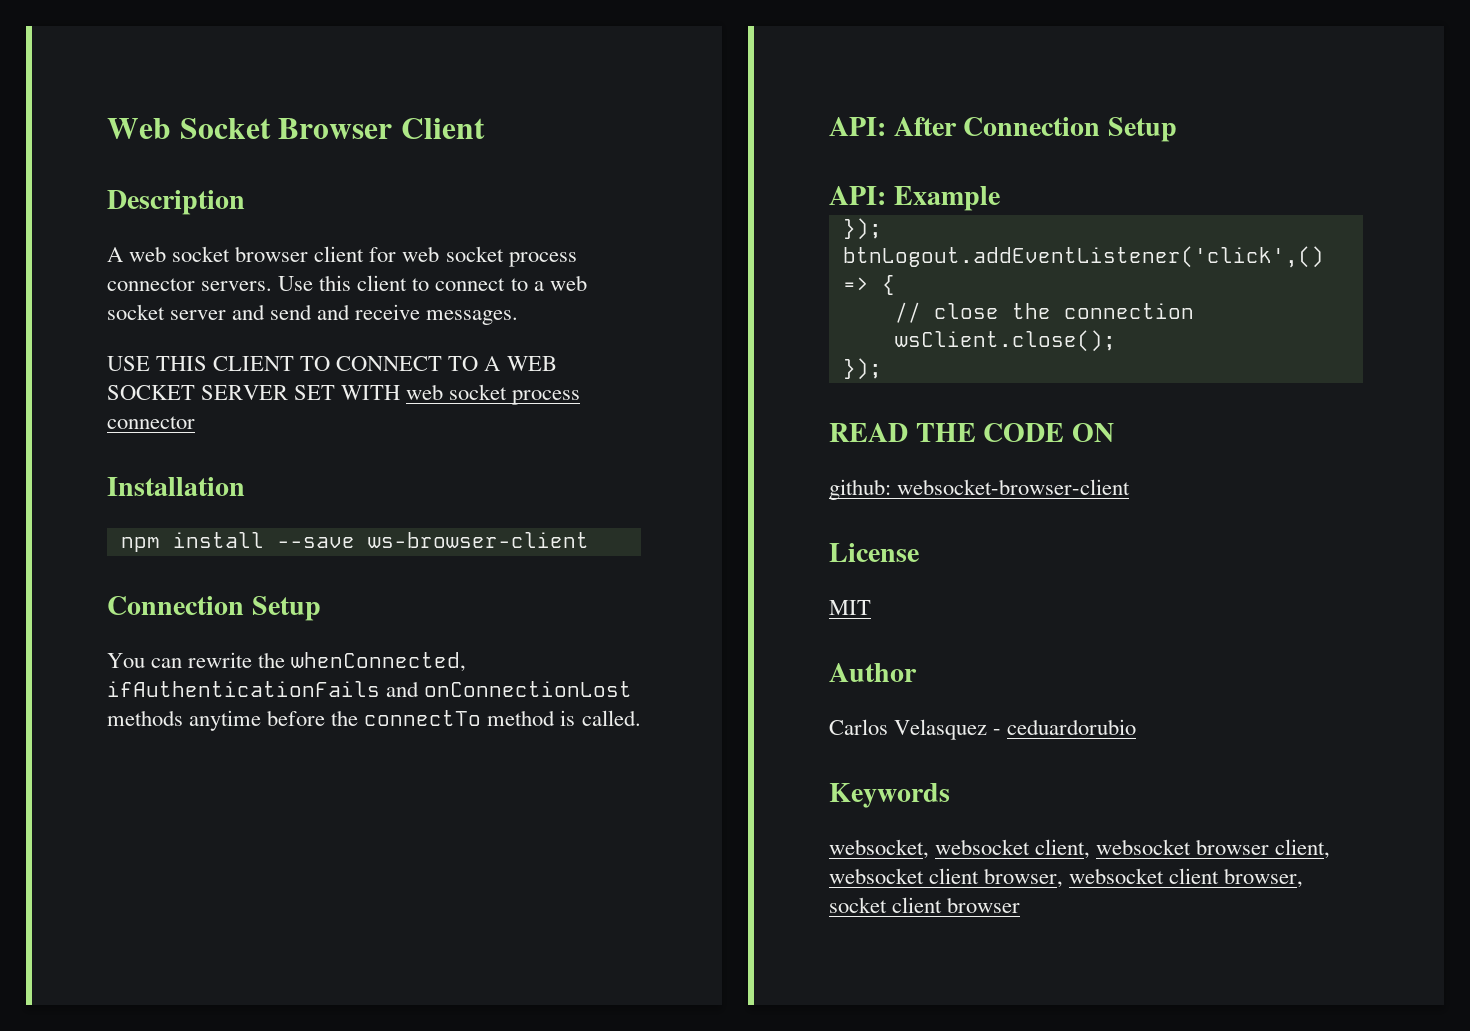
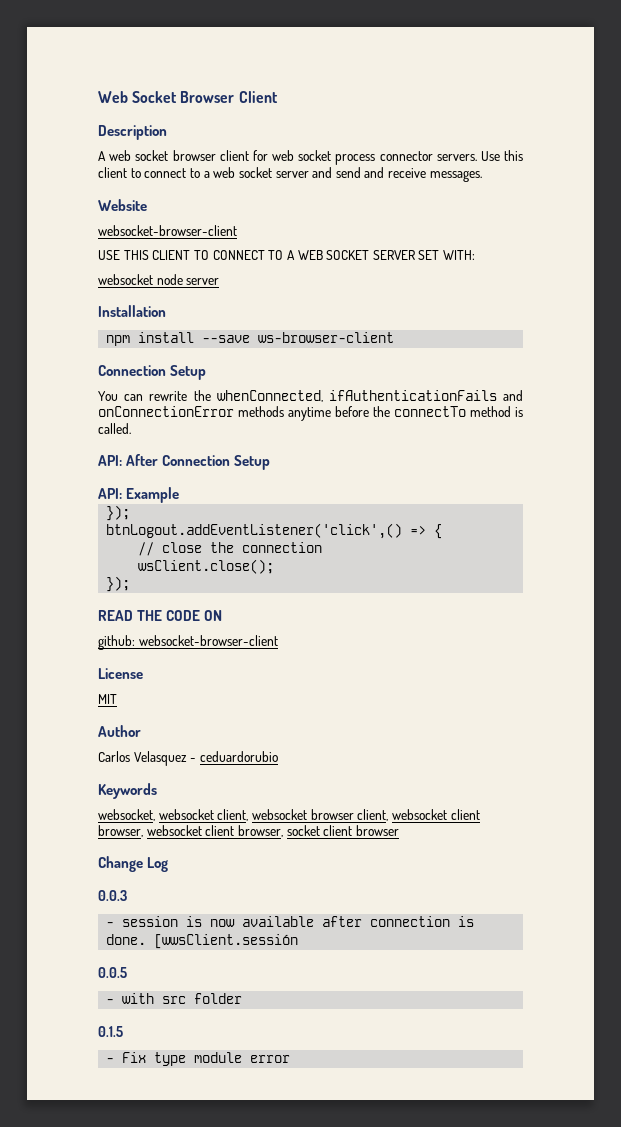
+ Website
+ websocket-browser-client
- USE THIS CLIENT TO CONNECT TO A WEB SOCKET SERVER SET WITH web socket process connector
+ USE THIS CLIENT TO CONNECT TO A WEB SOCKET SERVER SET WITH:
+ websocket node server
- You can rewrite the whenConnected, ifAuthenticationFails and onConnectionLost methods anytime before the connectTo method is called.
+ You can rewrite the whenConnected, ifAuthenticationFails and onConnectionError methods anytime before the connectTo method is called.
+ Change Log
+ 0.0.3
+ - session is now available after connection is done. [wwsClient.sessión
+ 0.0.5
+ - with src folder
+ 0.1.5
+ - Fix type module error

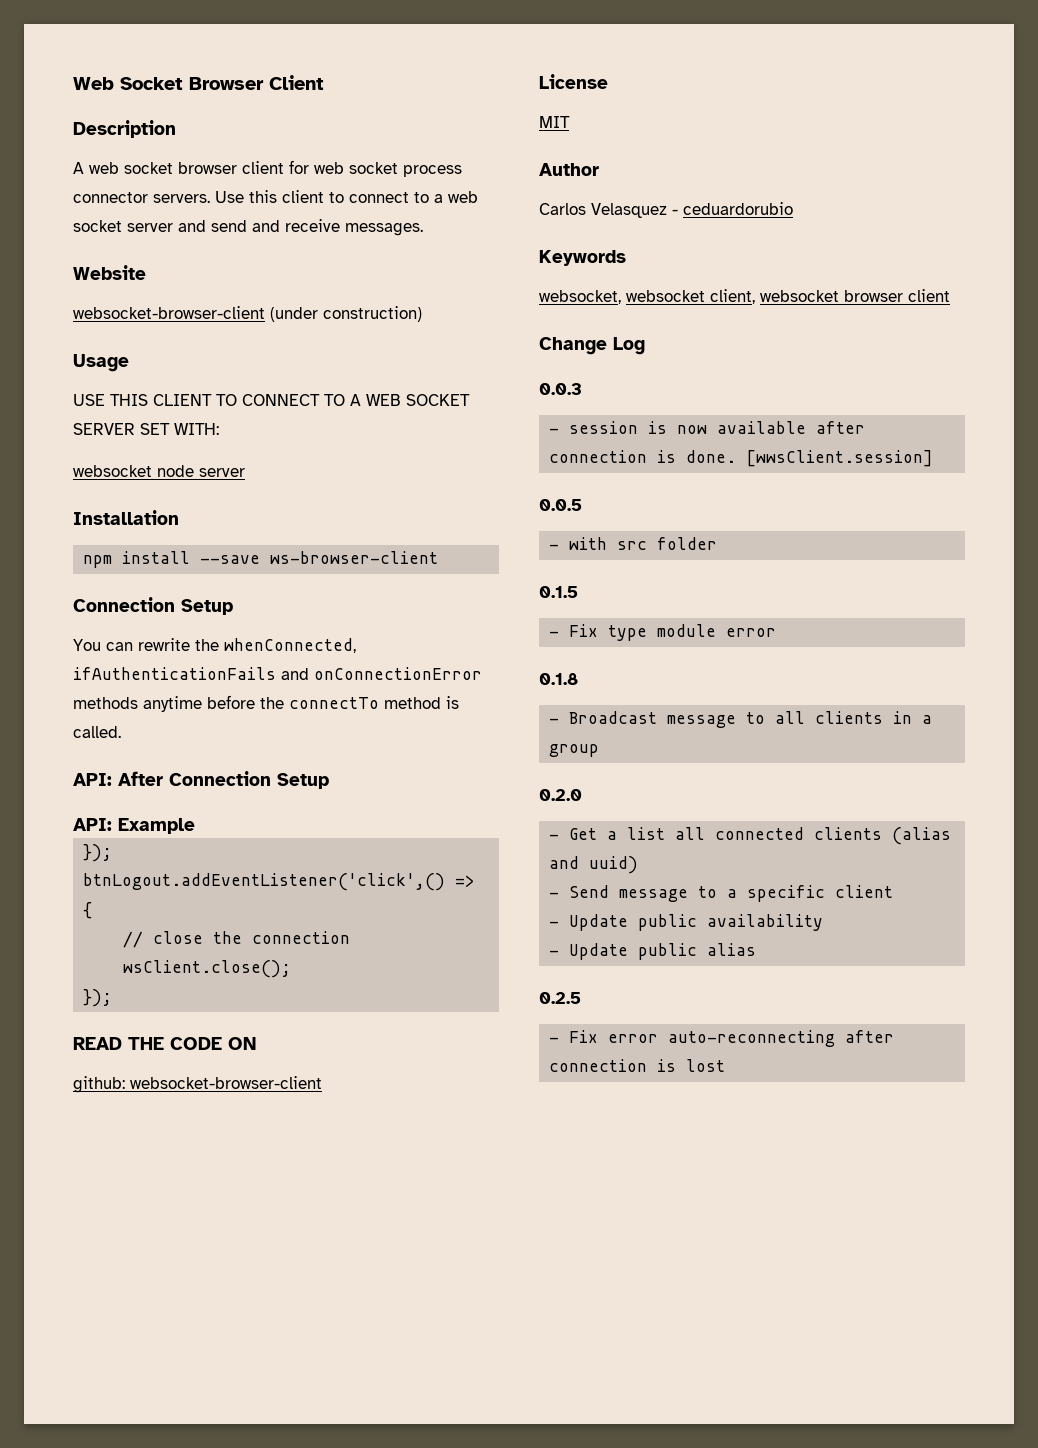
  Website
- websocket-browser-client
+ websocket-browser-client (under construction)
+ Usage
- websocket, websocket client, websocket browser client, websocket client browser, websocket client browser, socket client browser
+ websocket, websocket client, websocket browser client
- [wwsClient.sessión
+ [wwsClient.session]
+ 0.1.8
+ - Broadcast message to all clients in a group
+ 0.2.0
+ - Get a list all connected clients (alias and uuid)
+ - Send message to a specific client
+ - Update public availability
+ - Update public alias
+ 0.2.5
+ - Fix error auto-reconnecting after connection is lost

